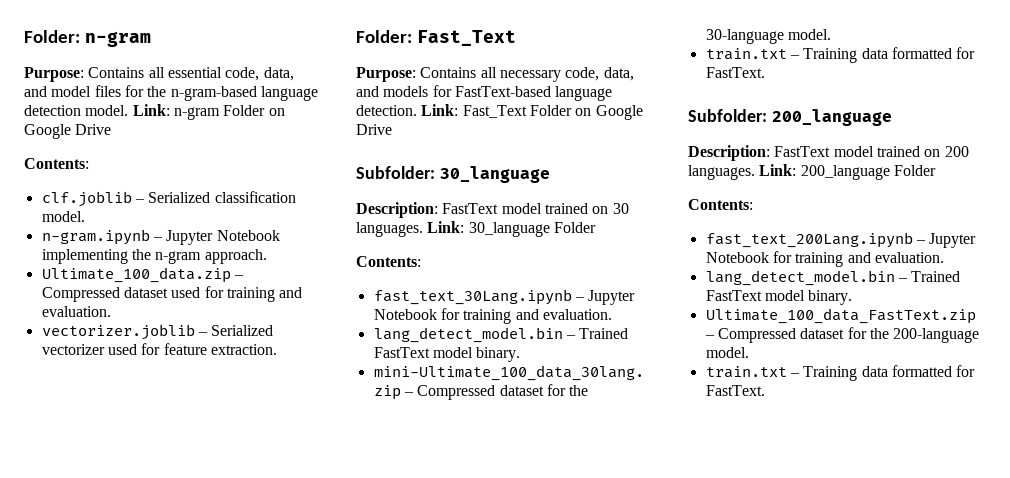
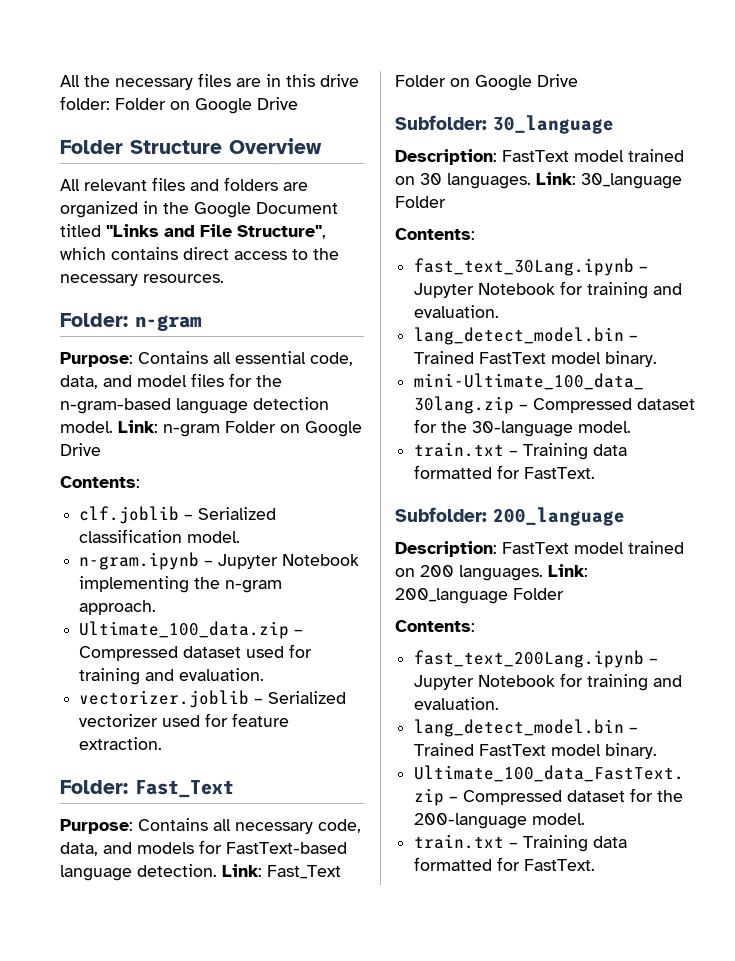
+ All the necessary files are in this drive folder: Folder on Google Drive
+ Folder Structure Overview
+ All relevant files and folders are organized in the Google Document titled "Links and File Structure", which contains direct access to the necessary resources.

